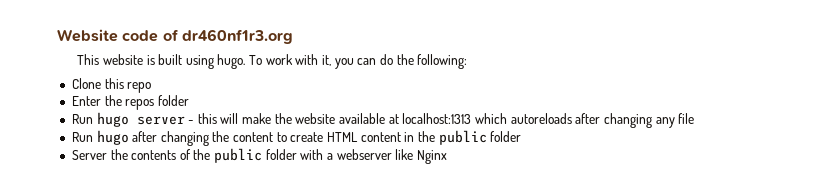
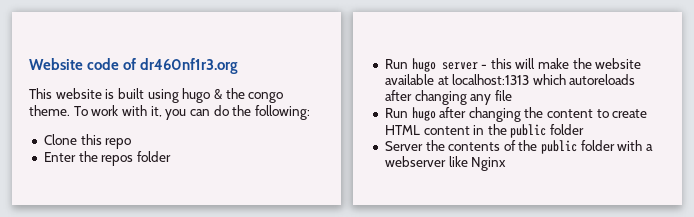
- This website is built using hugo.
+ This website is built using hugo & the congo theme.

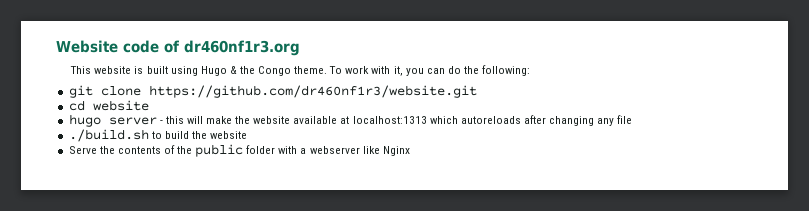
- This website is built using hugo & the congo theme.
+ This website is built using Hugo & the Congo theme.
- Clone this repo
- Enter the repos folder
- Run hugo server - this will make the website available at localhost:1313 which autoreloads after changing any file
+ git clone https://github.com/dr460nf1r3/website.git
+ cd website
+ hugo server - this will make the website available at localhost:1313 which autoreloads after changing any file
- Run hugo after changing the content to create HTML content in the public folder
- Server the contents of the public folder with a webserver like Nginx
+ ./build.sh to build the website
+ Serve the contents of the public folder with a webserver like Nginx

